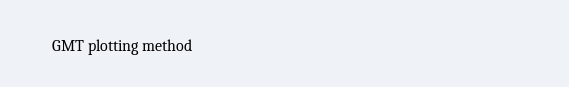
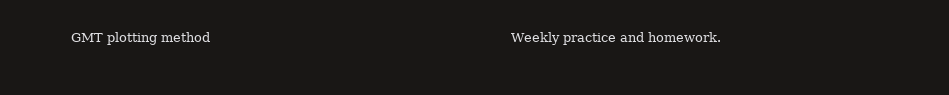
+ Weekly practice and homework.

